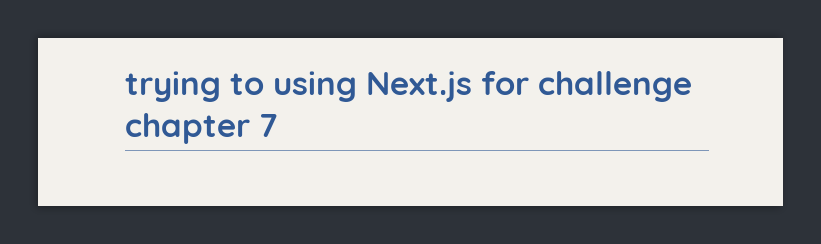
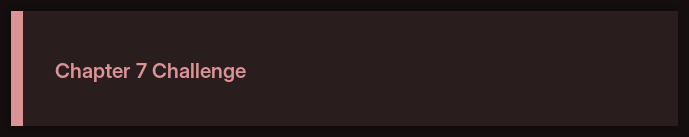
- trying to using Next.js for challenge chapter 7
+ Chapter 7 Challenge

